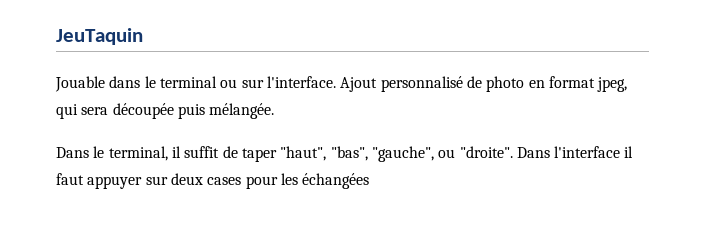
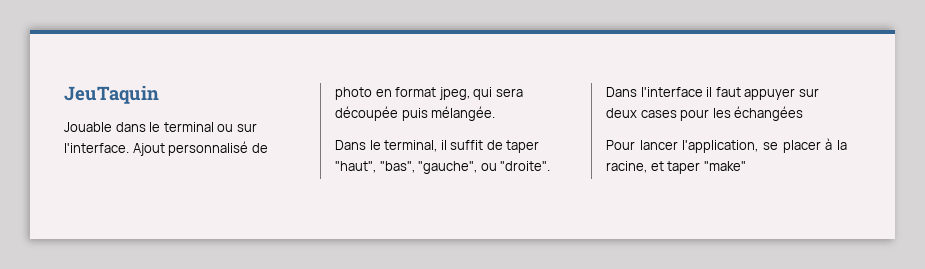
+ Pour lancer l'application, se placer à la racine, et taper "make"

